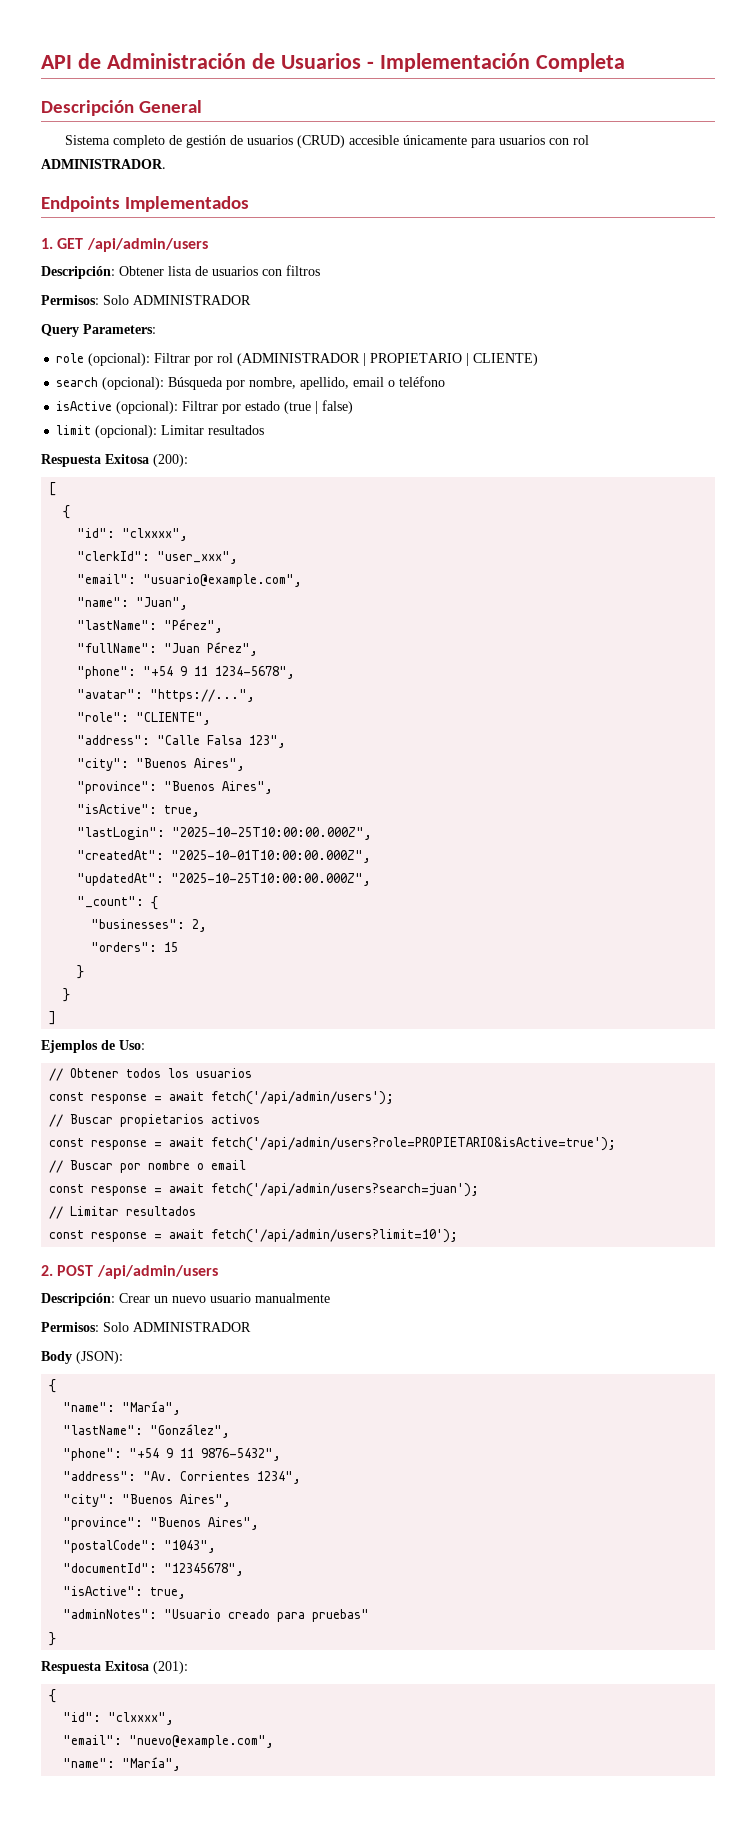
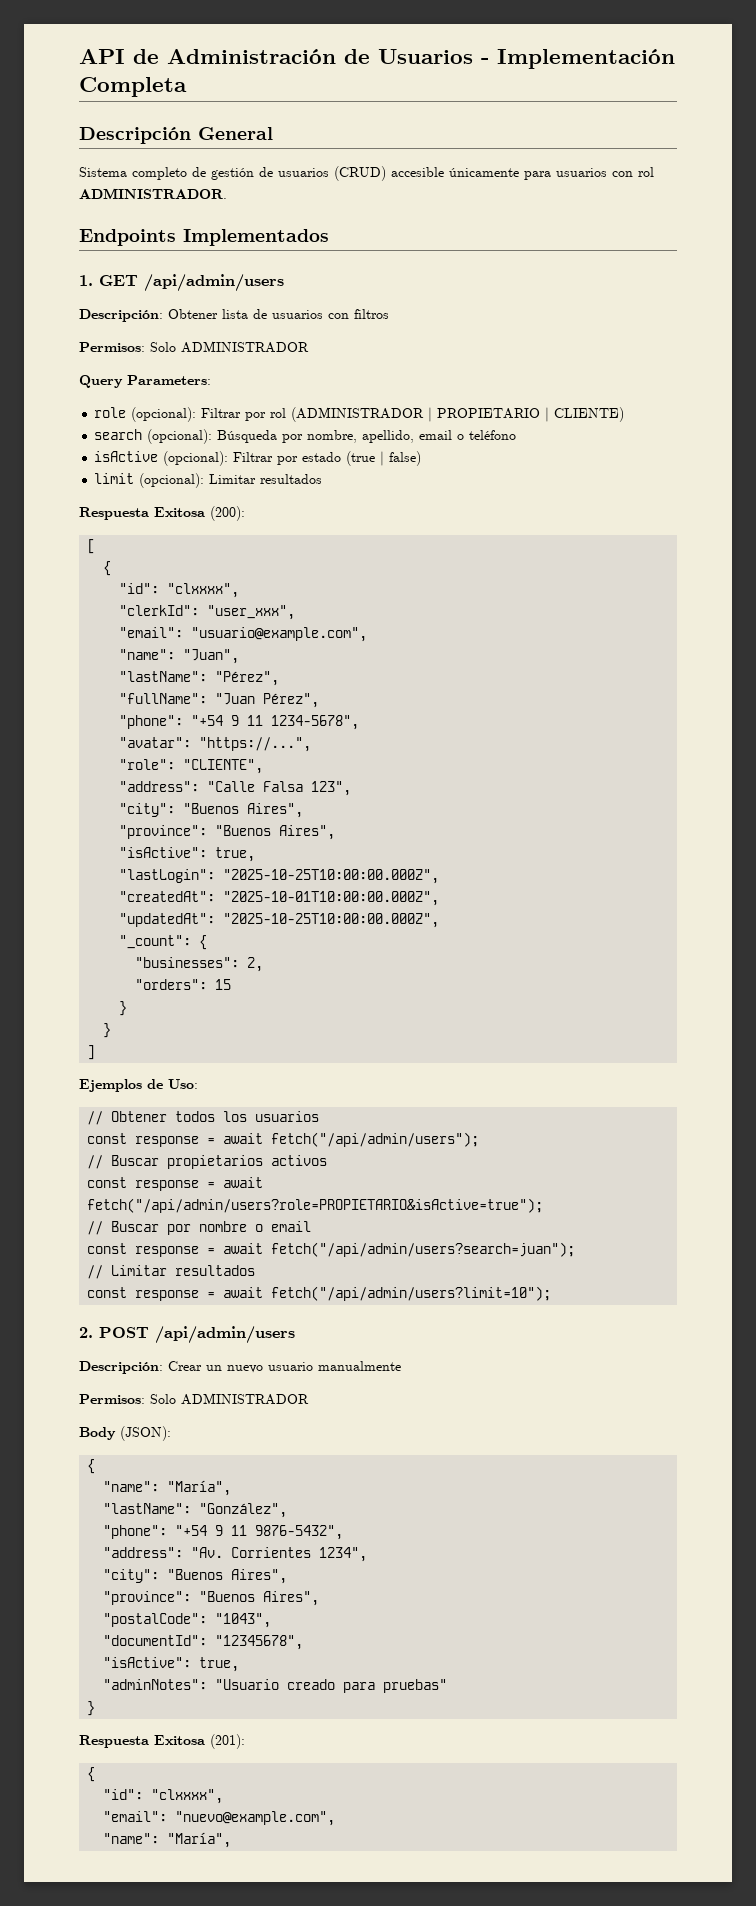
- const response = await fetch('/api/admin/users');
+ const response = await fetch("/api/admin/users");
- const response = await fetch('/api/admin/users?role=PROPIETARIO&isActive=true');
+ const response = await fetch("/api/admin/users?role=PROPIETARIO&isActive=true");
- const response = await fetch('/api/admin/users?search=juan');
+ const response = await fetch("/api/admin/users?search=juan");
- const response = await fetch('/api/admin/users?limit=10');
+ const response = await fetch("/api/admin/users?limit=10");

